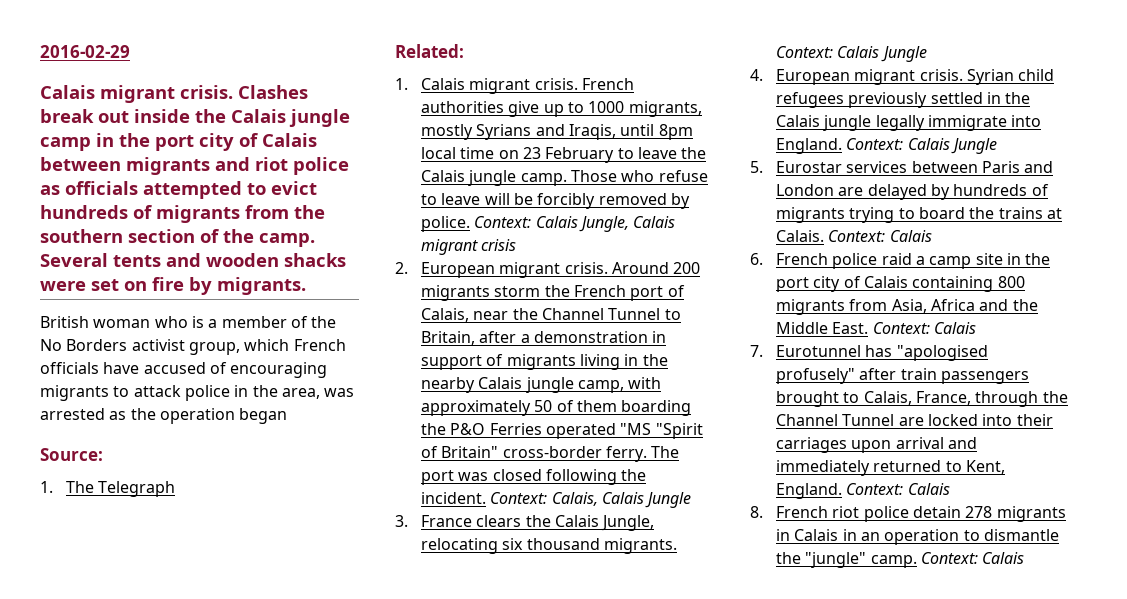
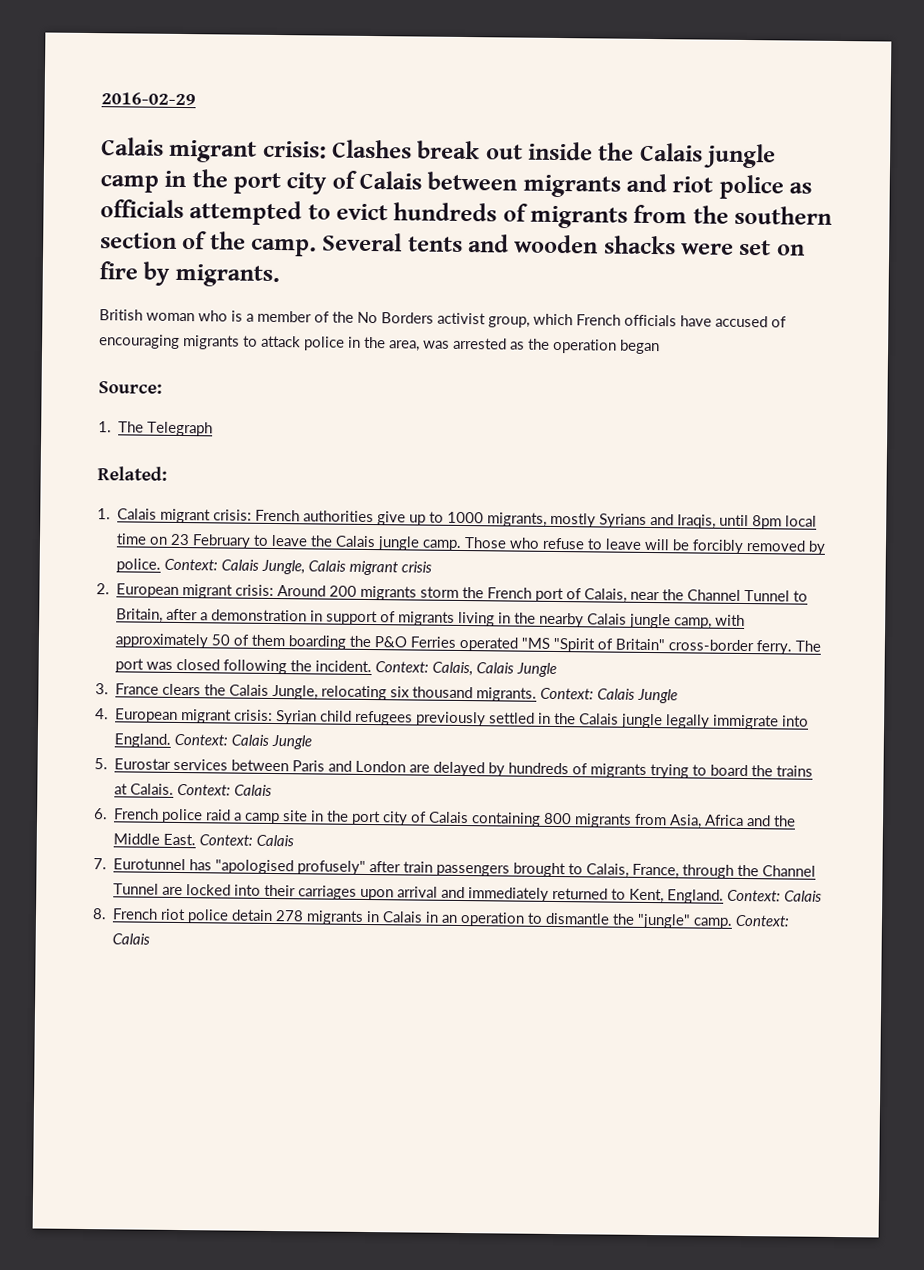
- Calais migrant crisis. Clashes break out inside the Calais jungle camp in the port city of Calais between migrants and riot police as officials attempted to evict hundreds of migrants from the southern section of the camp.
+ Calais migrant crisis: Clashes break out inside the Calais jungle camp in the port city of Calais between migrants and riot police as officials attempted to evict hundreds of migrants from the southern section of the camp.
- 1. Calais migrant crisis. French authorities give up to 1000 migrants, mostly Syrians and Iraqis, until 8pm local time on 23 February to leave the Calais jungle camp.
+ 1. Calais migrant crisis: French authorities give up to 1000 migrants, mostly Syrians and Iraqis, until 8pm local time on 23 February to leave the Calais jungle camp.
- 2. European migrant crisis. Around 200 migrants storm the French port of Calais, near the Channel Tunnel to Britain, after a demonstration in support of migrants living in the nearby Calais jungle camp, with approximately 50 of them boarding the P&O Ferries operated "MS "Spirit of Britain" cross-border ferry.
+ 2. European migrant crisis: Around 200 migrants storm the French port of Calais, near the Channel Tunnel to Britain, after a demonstration in support of migrants living in the nearby Calais jungle camp, with approximately 50 of them boarding the P&O Ferries operated "MS "Spirit of Britain" cross-border ferry.
- 4. European migrant crisis. Syrian child refugees previously settled in the Calais jungle legally immigrate into England.
+ 4. European migrant crisis: Syrian child refugees previously settled in the Calais jungle legally immigrate into England.

